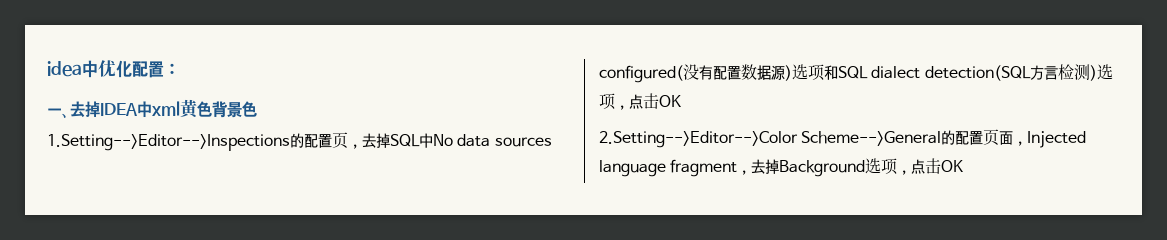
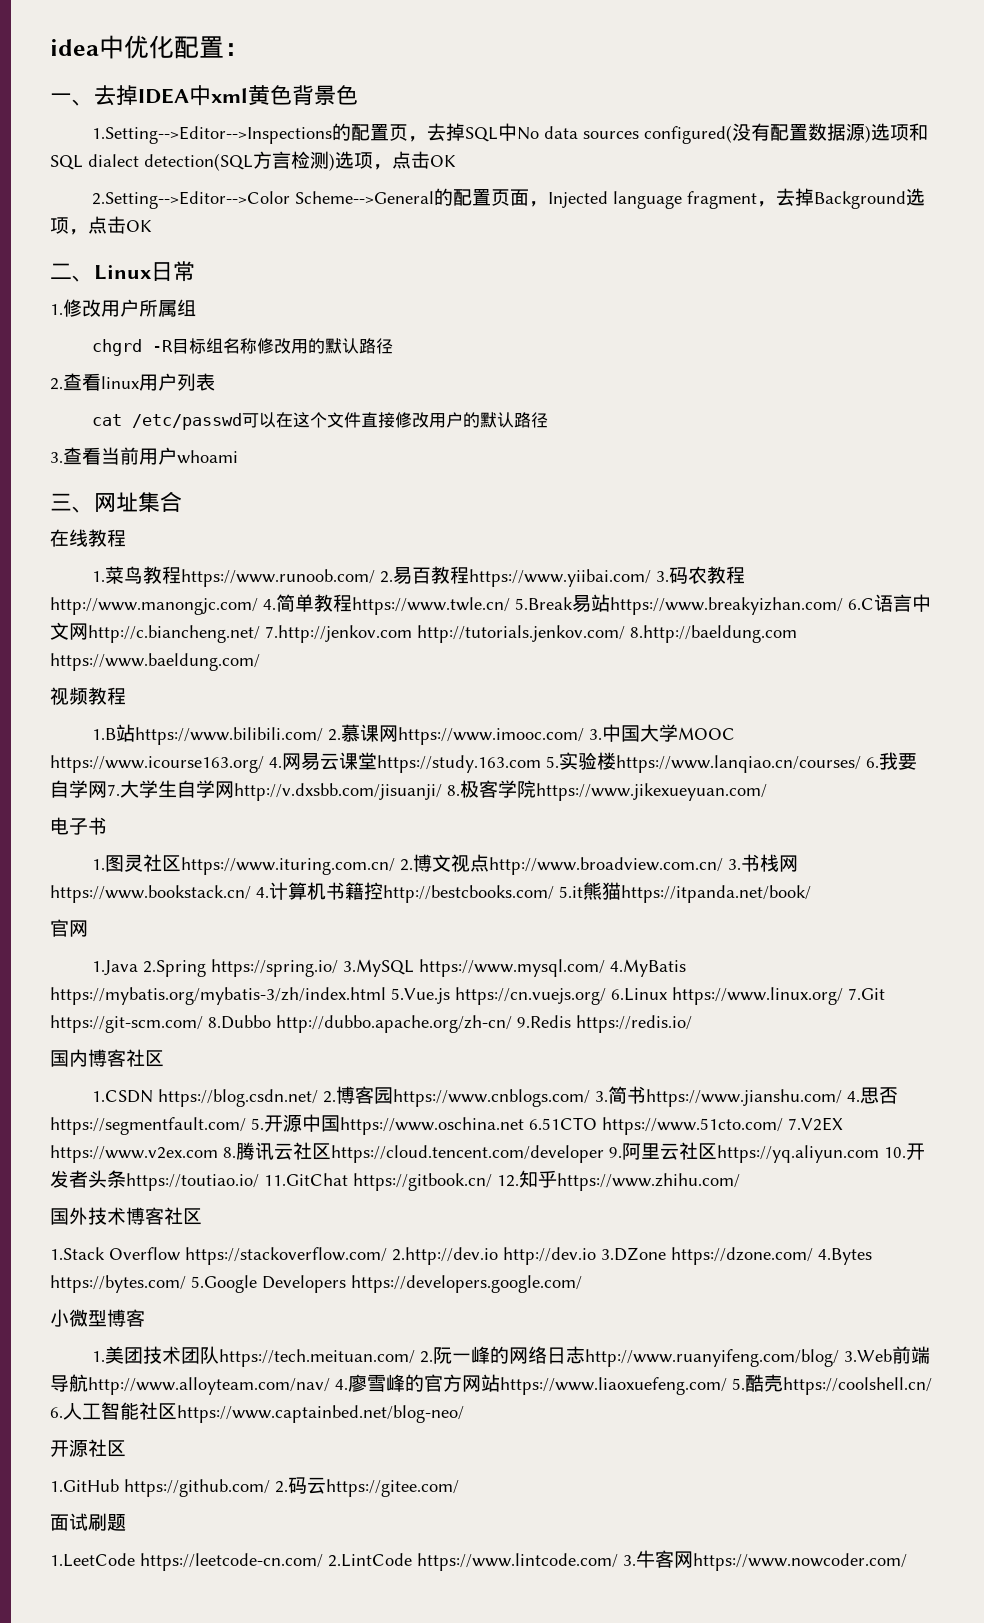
+ 二、Linux日常
+ 1.修改用户所属组
+ chgrd -R目标组名称修改用的默认路径
+ 2.查看linux用户列表
+ cat /etc/passwd可以在这个文件直接修改用户的默认路径
+ 3.查看当前用户whoami
+ 三、网址集合
+ 在线教程
+ 1.菜鸟教程https://www.runoob.com/ 2.易百教程https://www.yiibai.com/ 3.码农教程http://www.manongjc.com/ 4.简单教程https://www.twle.cn/ 5.Break易站https://www.breakyizhan.com/ 6.C语言中文网http://c.biancheng.net/ 7.http://jenkov.com http://tutorials.jenkov.com/ 8.http://baeldung.com https://www.baeldung.com/
+ 视频教程
+ 1.B站https://www.bilibili.com/ 2.慕课网https://www.imooc.com/ 3.中国大学MOOC https://www.icourse163.org/ 4.网易云课堂https://study.163.com 5.实验楼https://www.lanqiao.cn/courses/ 6.我要自学网7.大学生自学网http://v.dxsbb.com/jisuanji/ 8.极客学院https://www.jikexueyuan.com/
+ 电子书
+ 1.图灵社区https://www.ituring.com.cn/ 2.博文视点http://www.broadview.com.cn/ 3.书栈网https://www.bookstack.cn/ 4.计算机书籍控http://bestcbooks.com/ 5.it熊猫https://itpanda.net/book/
+ 官网
+ 1.Java 2.Spring https://spring.io/ 3.MySQL https://www.mysql.com/ 4.MyBatis https://mybatis.org/mybatis-3/zh/index.html 5.Vue.js https://cn.vuejs.org/ 6.Linux https://www.linux.org/ 7.Git https://git-scm.com/ 8.Dubbo http://dubbo.apache.org/zh-cn/ 9.Redis https://redis.io/
+ 国内博客社区
+ 1.CSDN https://blog.csdn.net/ 2.博客园https://www.cnblogs.com/ 3.简书https://www.jianshu.com/ 4.思否https://segmentfault.com/ 5.开源中国https://www.oschina.net 6.51CTO https://www.51cto.com/ 7.V2EX https://www.v2ex.com 8.腾讯云社区https://cloud.tencent.com/developer 9.阿里云社区https://yq.aliyun.com 10.开发者头条https://toutiao.io/ 11.GitChat https://gitbook.cn/ 12.知乎https://www.zhihu.com/
+ 国外技术博客社区
+ 1.Stack Overflow https://stackoverflow.com/ 2.http://dev.io http://dev.io 3.DZone https://dzone.com/ 4.Bytes https://bytes.com/ 5.Google Developers https://developers.google.com/
+ 小微型博客
+ 1.美团技术团队https://tech.meituan.com/ 2.阮一峰的网络日志http://www.ruanyifeng.com/blog/ 3.Web前端导航http://www.alloyteam.com/nav/ 4.廖雪峰的官方网站https://www.liaoxuefeng.com/ 5.酷壳https://coolshell.cn/ 6.人工智能社区https://www.captainbed.net/blog-neo/
+ 开源社区
+ 1.GitHub https://github.com/ 2.码云https://gitee.com/
+ 面试刷题
+ 1.LeetCode https://leetcode-cn.com/ 2.LintCode https://www.lintcode.com/ 3.牛客网https://www.nowcoder.com/

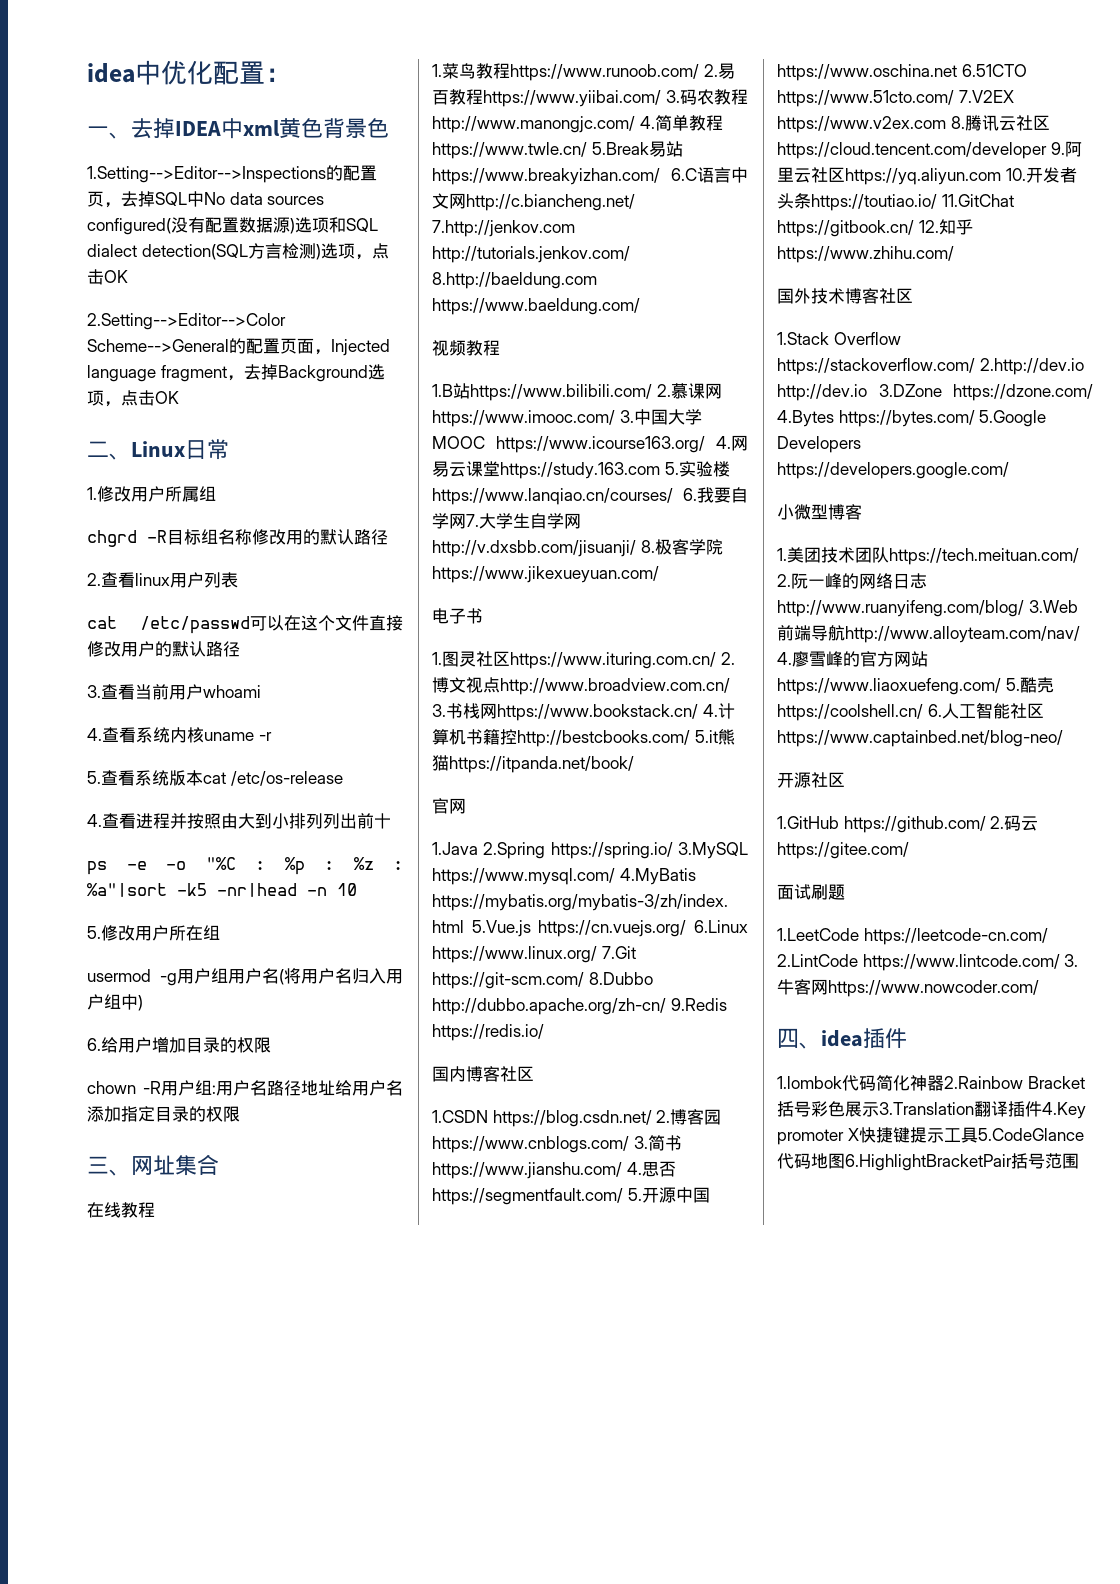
+ 4.查看系统内核uname -r
+ 5.查看系统版本cat /etc/os-release
+ 4.查看进程并按照由大到小排列列出前十
+ ps -e -o "%C : %p : %z : %a"|sort -k5 -nr|head -n 10
+ 5.修改用户所在组
+ usermod -g用户组用户名(将用户名归入用户组中)
+ 6.给用户增加目录的权限
+ chown -R用户组:用户名路径地址给用户名添加指定目录的权限
+ 四、idea插件
+ 1.lombok代码简化神器2.Rainbow Bracket括号彩色展示3.Translation翻译插件4.Key promoter X快捷键提示工具5.CodeGlance代码地图6.HighlightBracketPair括号范围

